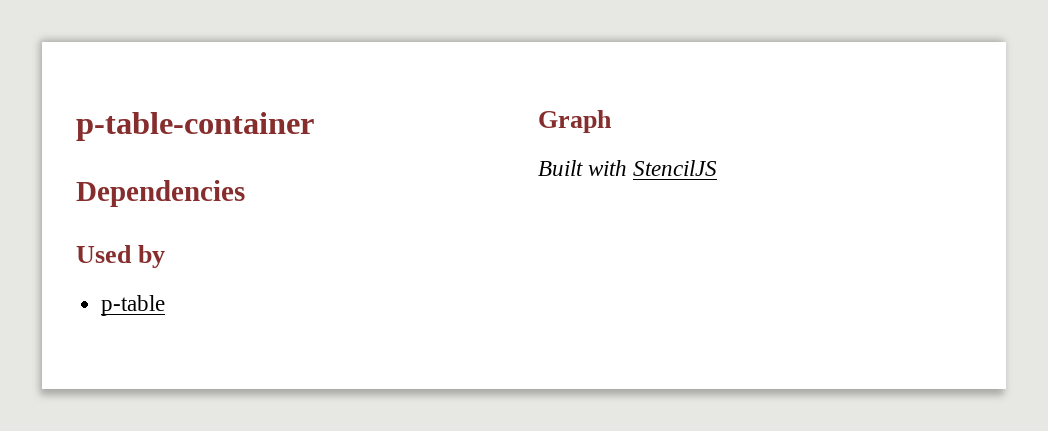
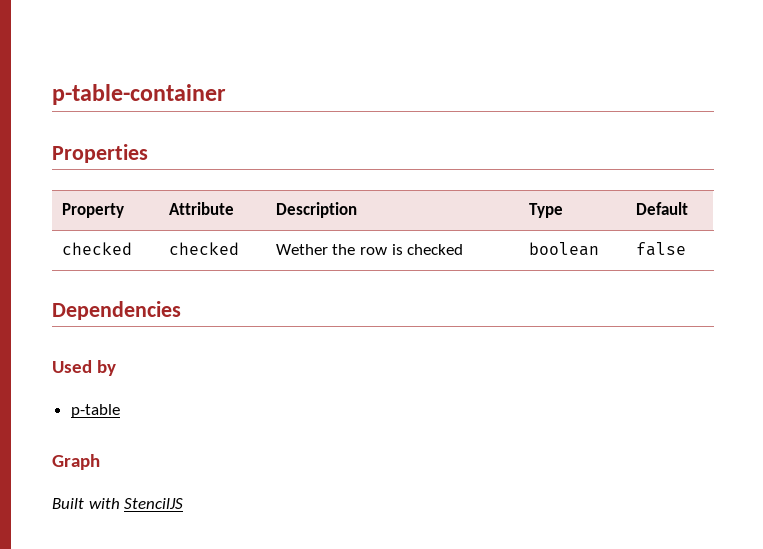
+ Properties
+ Property | Attribute | Description | Type | Default
+ checked | checked | Wether the row is checked | boolean | false

